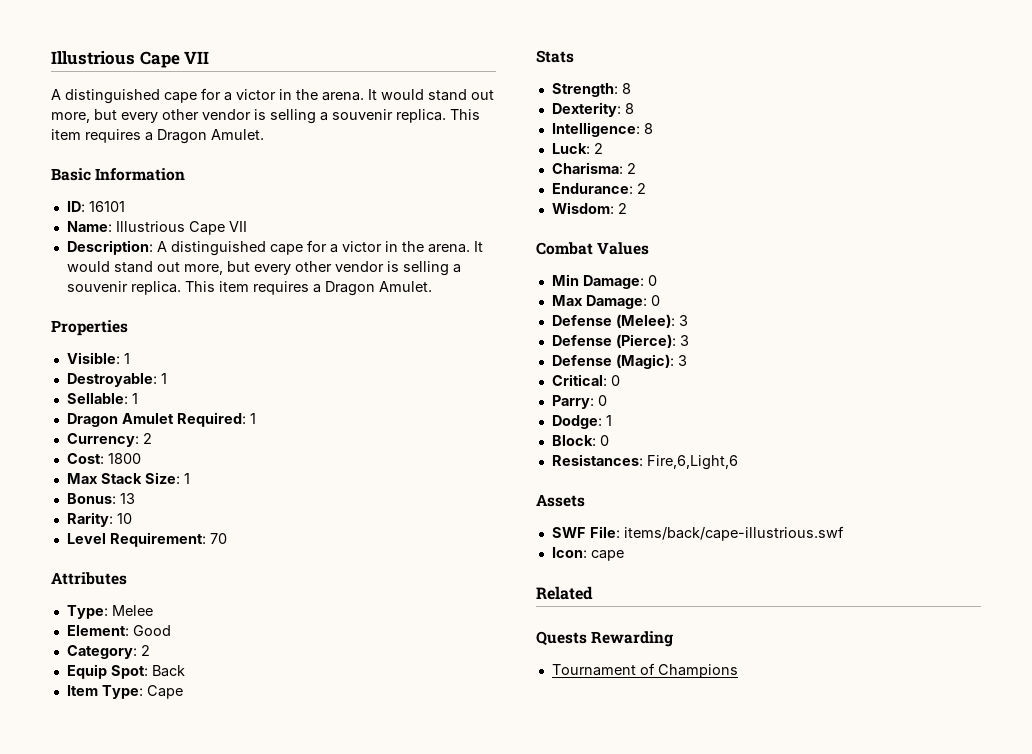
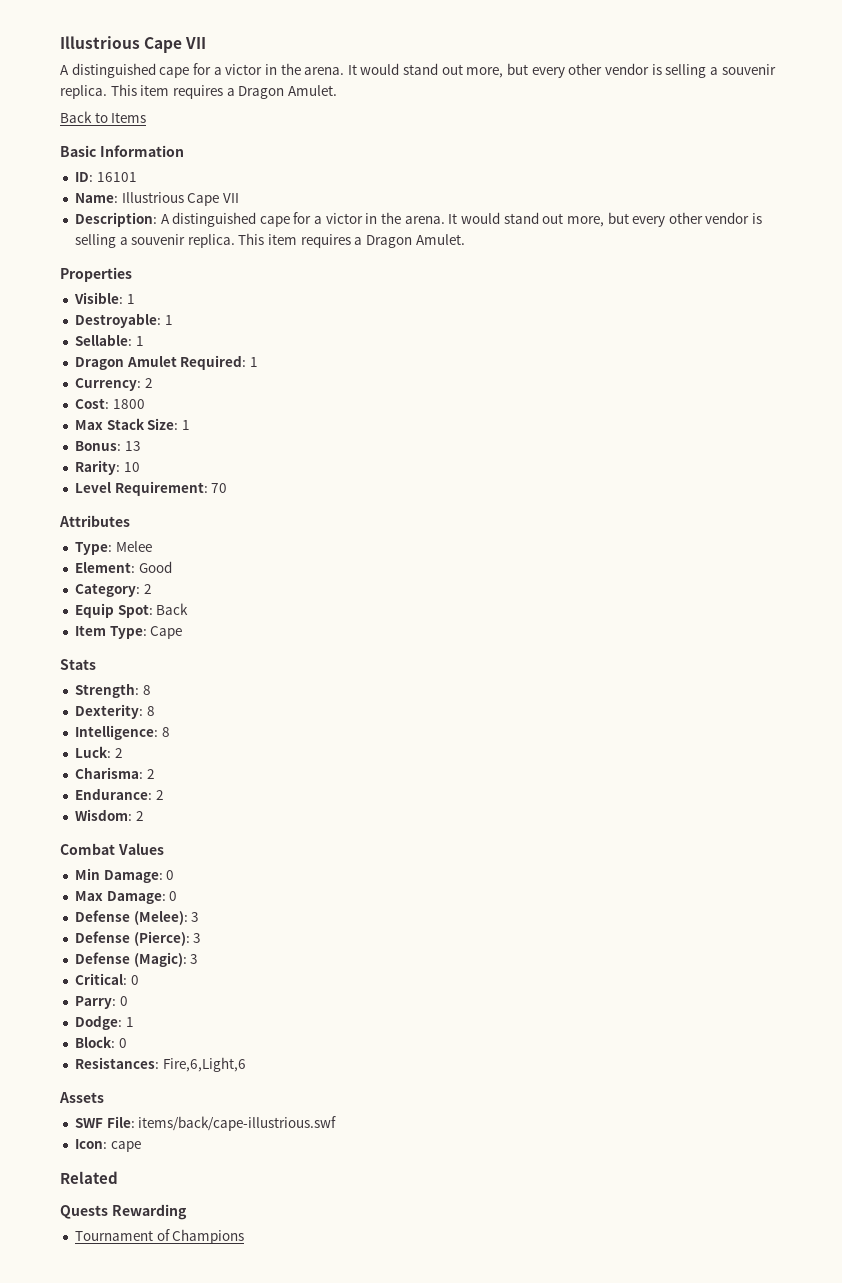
+ Back to Items

